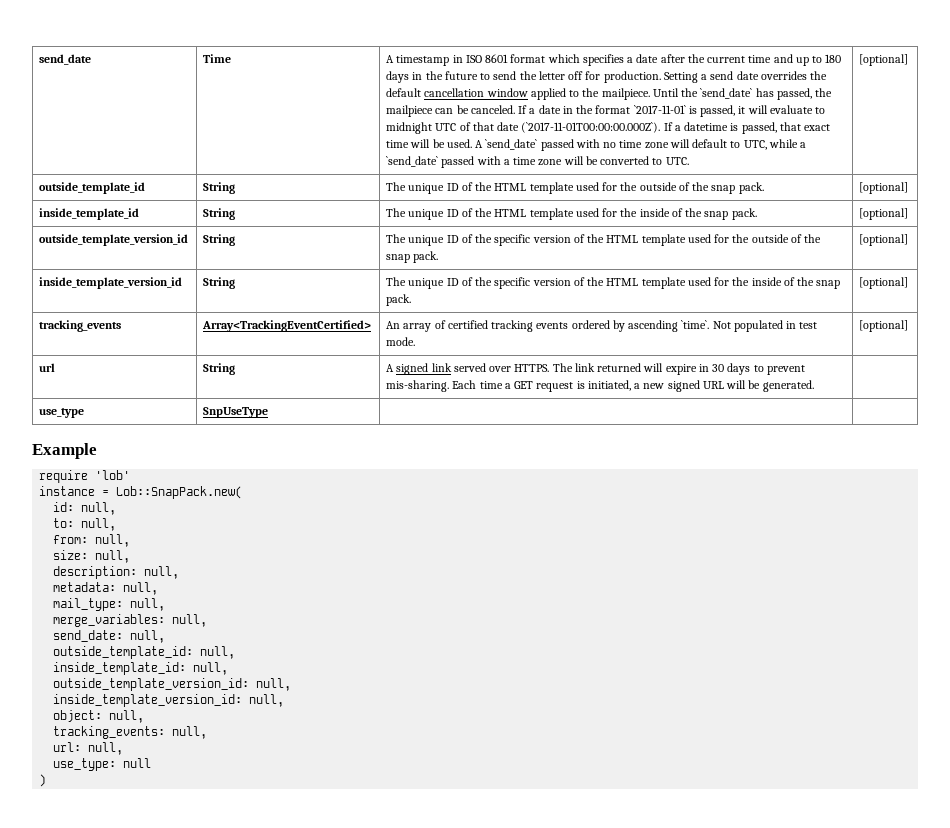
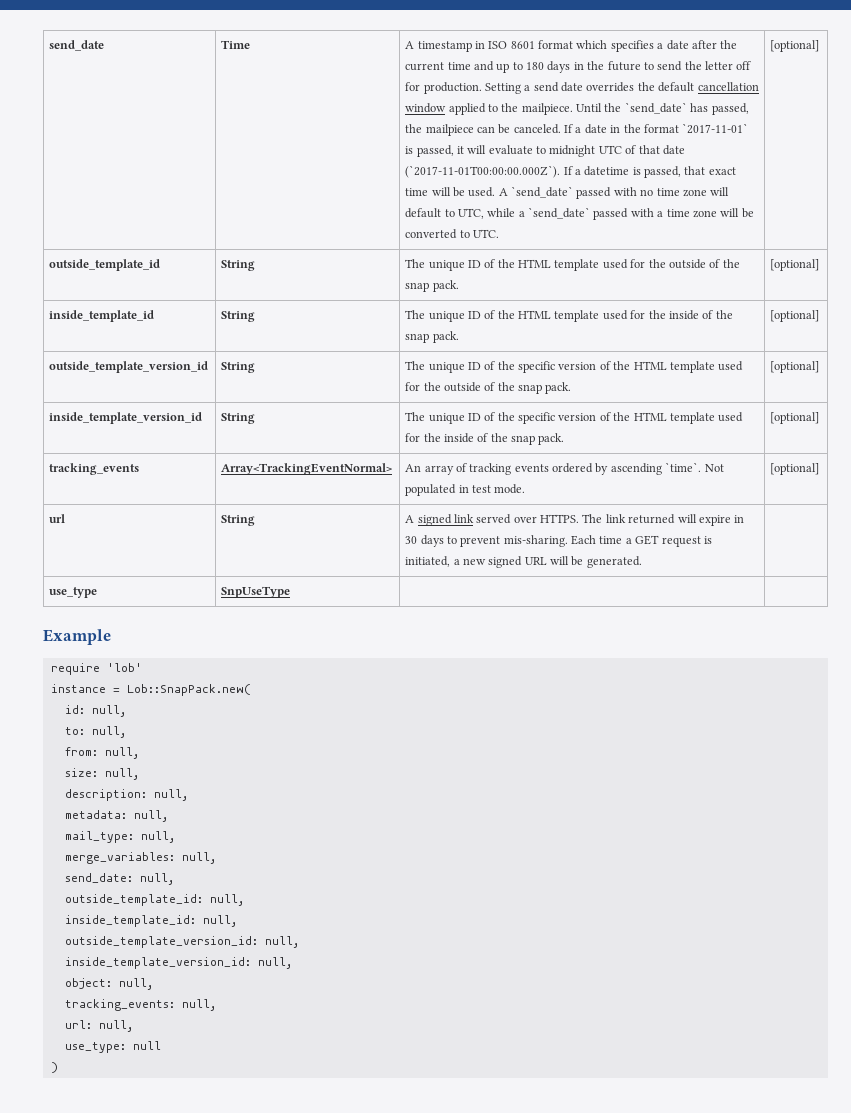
- tracking_events | Array<TrackingEventCertified> | An array of certified tracking events ordered by ascending `time`. Not populated in test mode. | [optional]
+ tracking_events | Array<TrackingEventNormal> | An array of tracking events ordered by ascending `time`. Not populated in test mode. | [optional]

